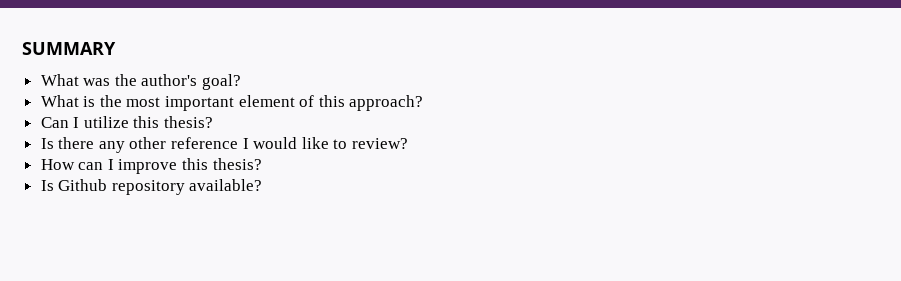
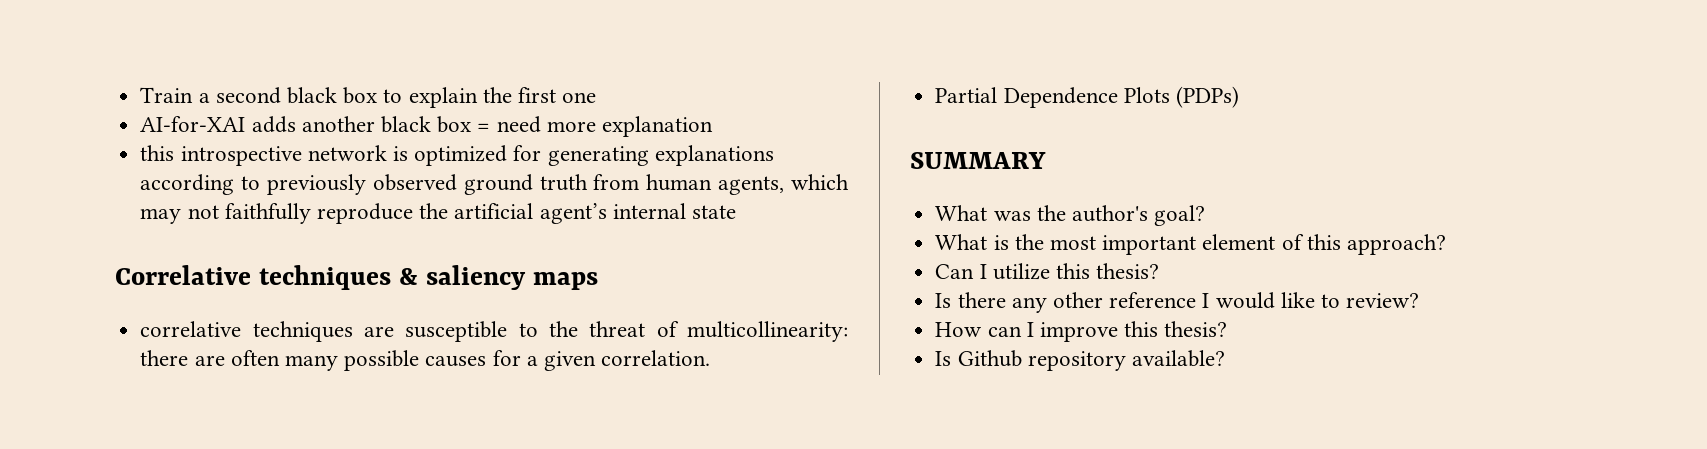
+ Train a second black box to explain the first one
+ AI-for-XAI adds another black box = need more explanation
+ this introspective network is optimized for generating explanations according to previously observed ground truth from human agents, which may not faithfully reproduce the artificial agent’s internal state
+ Correlative techniques & saliency maps
+ correlative techniques are susceptible to the threat of multicollinearity: there are often many possible causes for a given correlation.
+ Partial Dependence Plots (PDPs)

